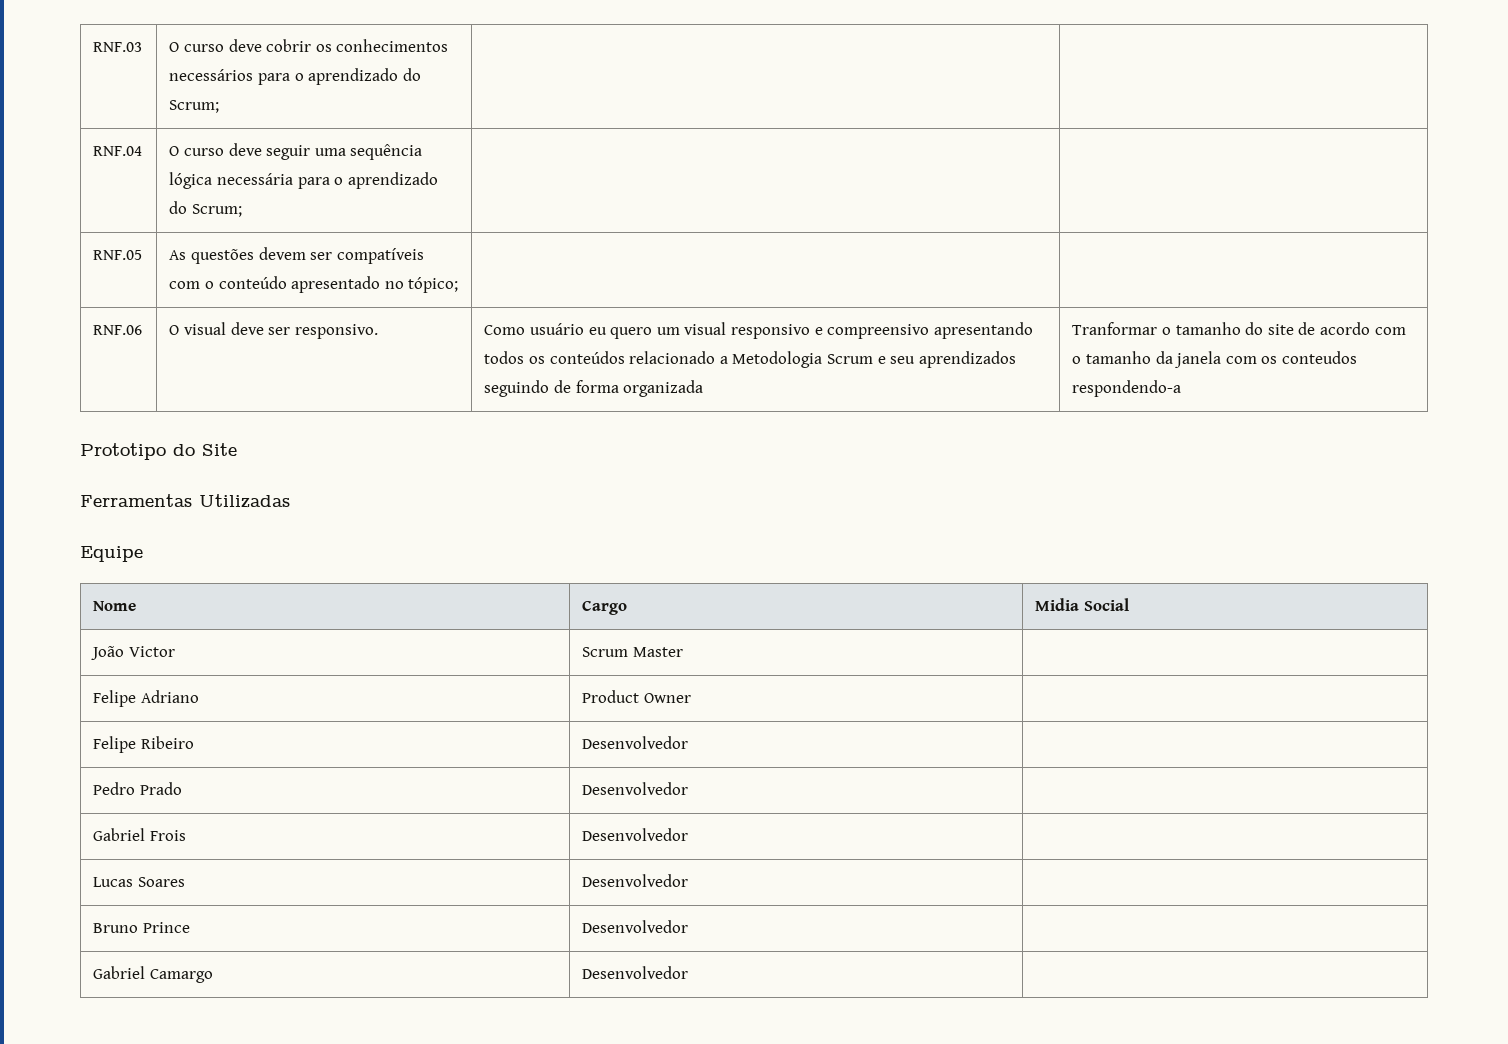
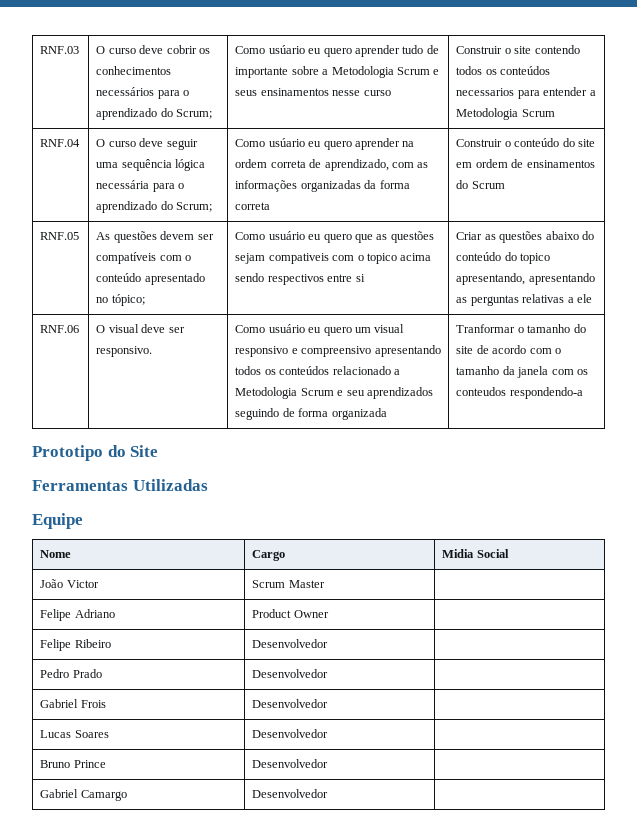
+ Como usúario eu quero aprender tudo de importante sobre a Metodologia Scrum e seus ensinamentos nesse curso | Construir o site contendo todos os conteúdos necessarios para entender a Metodologia Scrum
+ Como usúario eu quero aprender na ordem correta de aprendizado, com as informações organizadas da forma correta | Construir o conteúdo do site em ordem de ensinamentos do Scrum
+ Como usuário eu quero que as questões sejam compativeis com o topico acima sendo respectivos entre si | Criar as questões abaixo do conteúdo do topico apresentando, apresentando as perguntas relativas a ele

